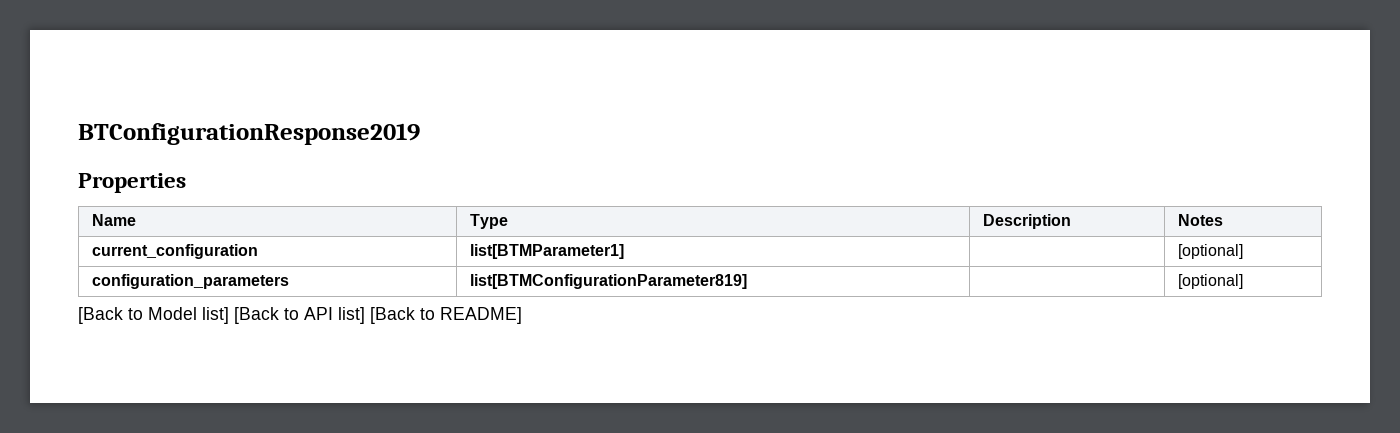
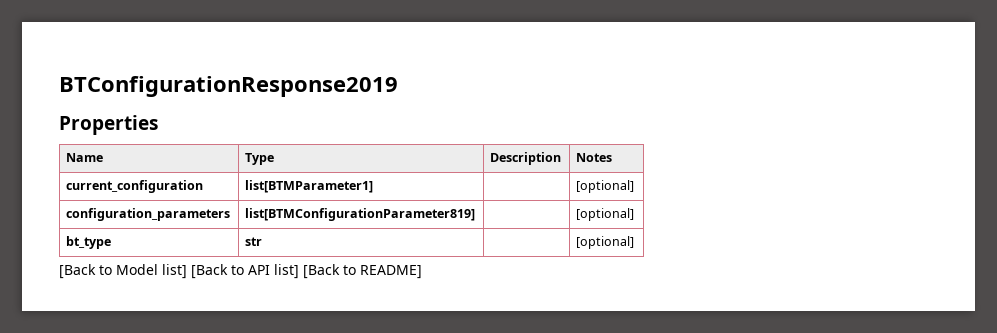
+ bt_type | str | | [optional]

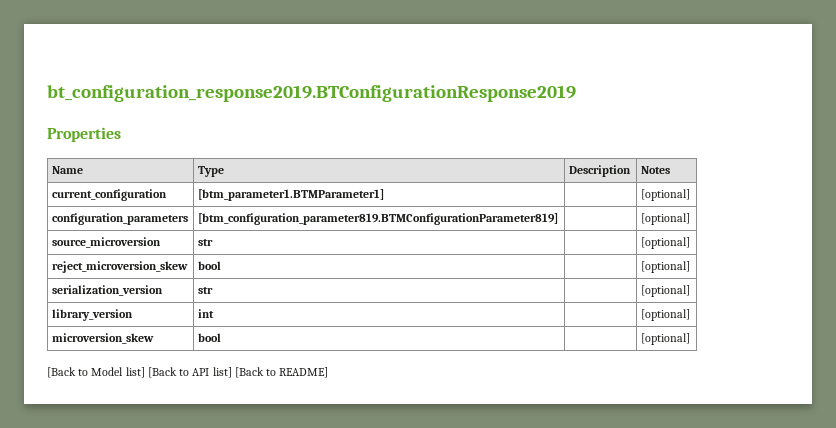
- BTConfigurationResponse2019
+ bt_configuration_response2019.BTConfigurationResponse2019
- current_configuration | list[BTMParameter1] | | [optional]
+ current_configuration | [btm_parameter1.BTMParameter1] | | [optional]
- configuration_parameters | list[BTMConfigurationParameter819] | | [optional]
- bt_type | str | | [optional]
+ configuration_parameters | [btm_configuration_parameter819.BTMConfigurationParameter819] | | [optional]
+ source_microversion | str | | [optional]
+ reject_microversion_skew | bool | | [optional]
+ serialization_version | str | | [optional]
+ library_version | int | | [optional]
+ microversion_skew | bool | | [optional]

